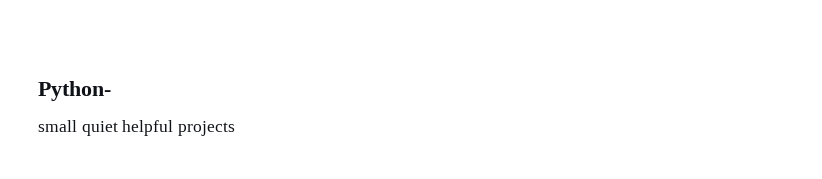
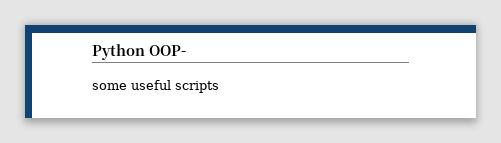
- Python-
- small quiet helpful projects
+ Python OOP-
+ some useful scripts

